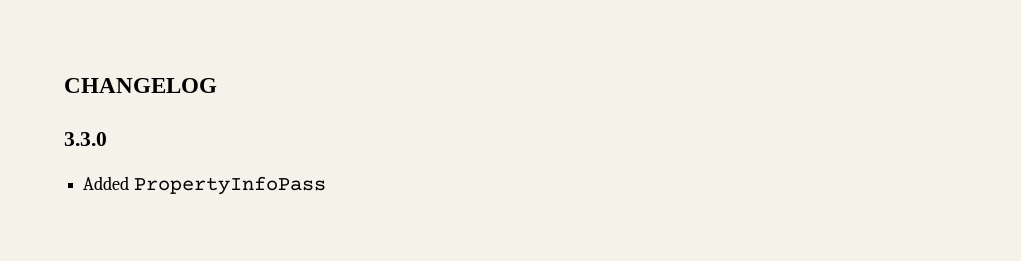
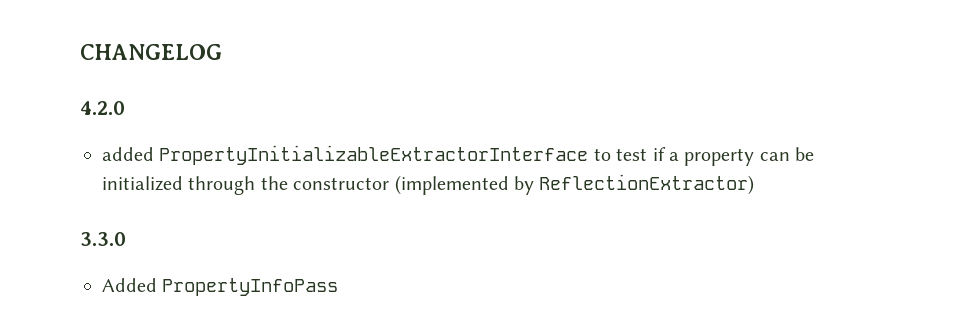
+ 4.2.0
+ added PropertyInitializableExtractorInterface to test if a property can be initialized through the constructor (implemented by ReflectionExtractor)

